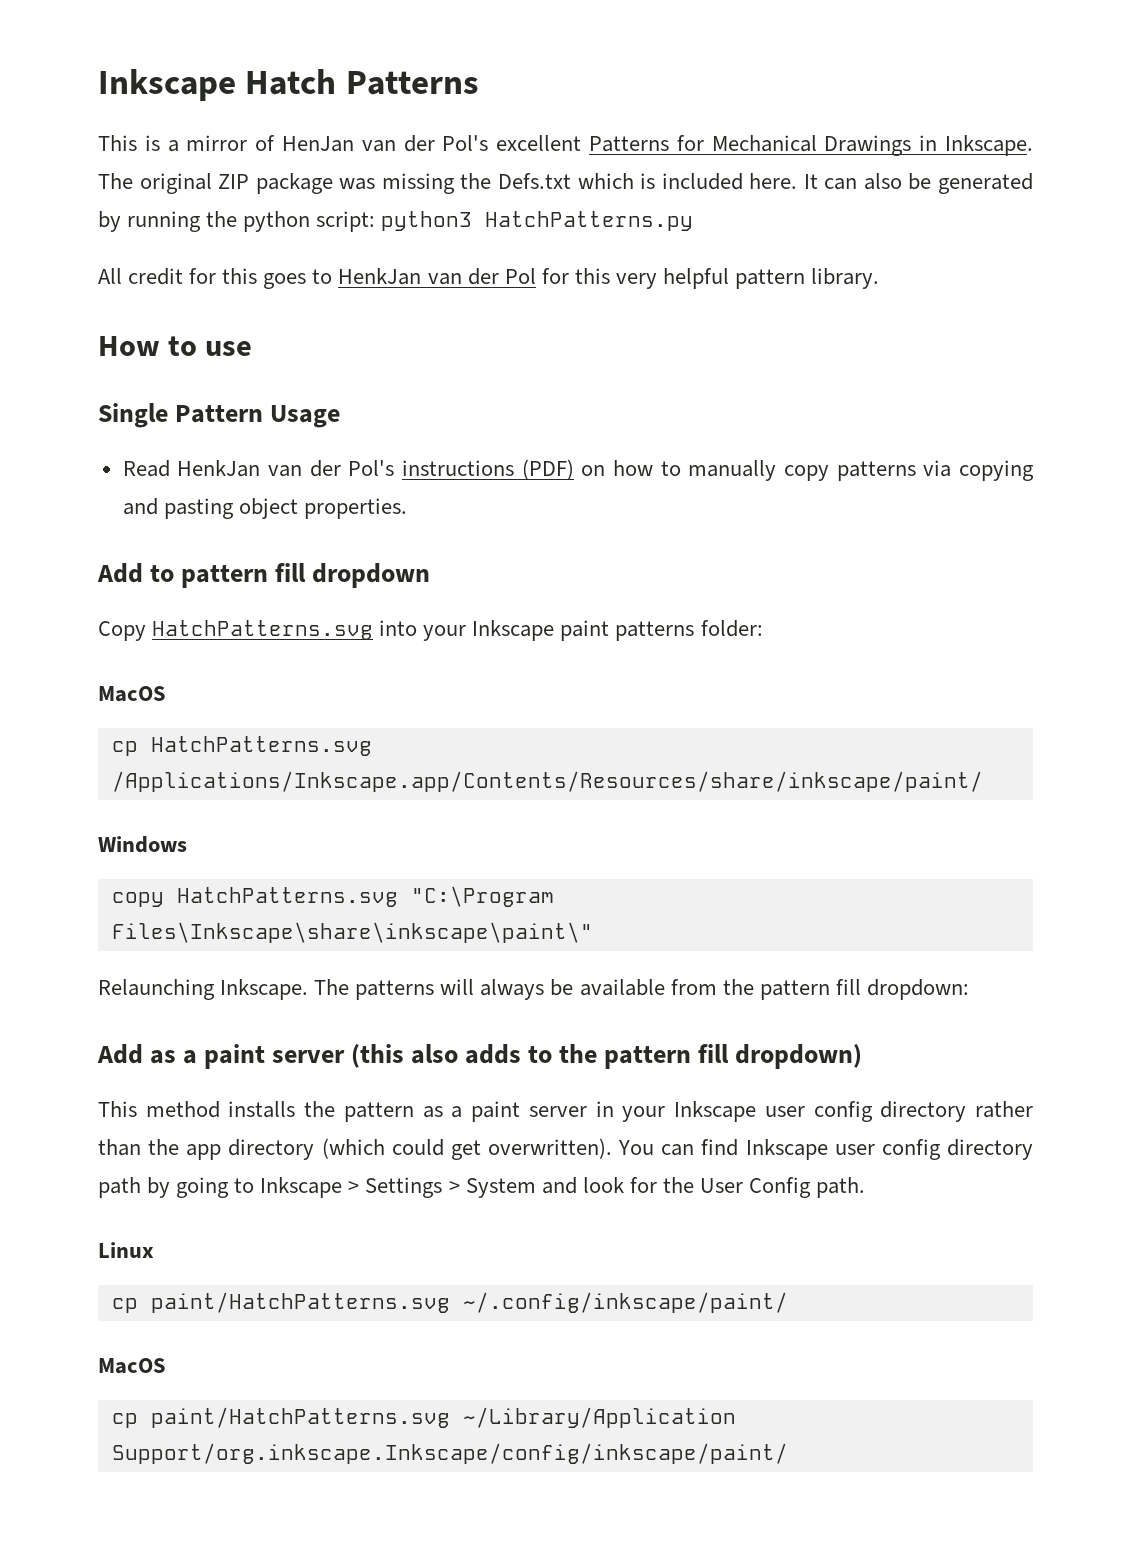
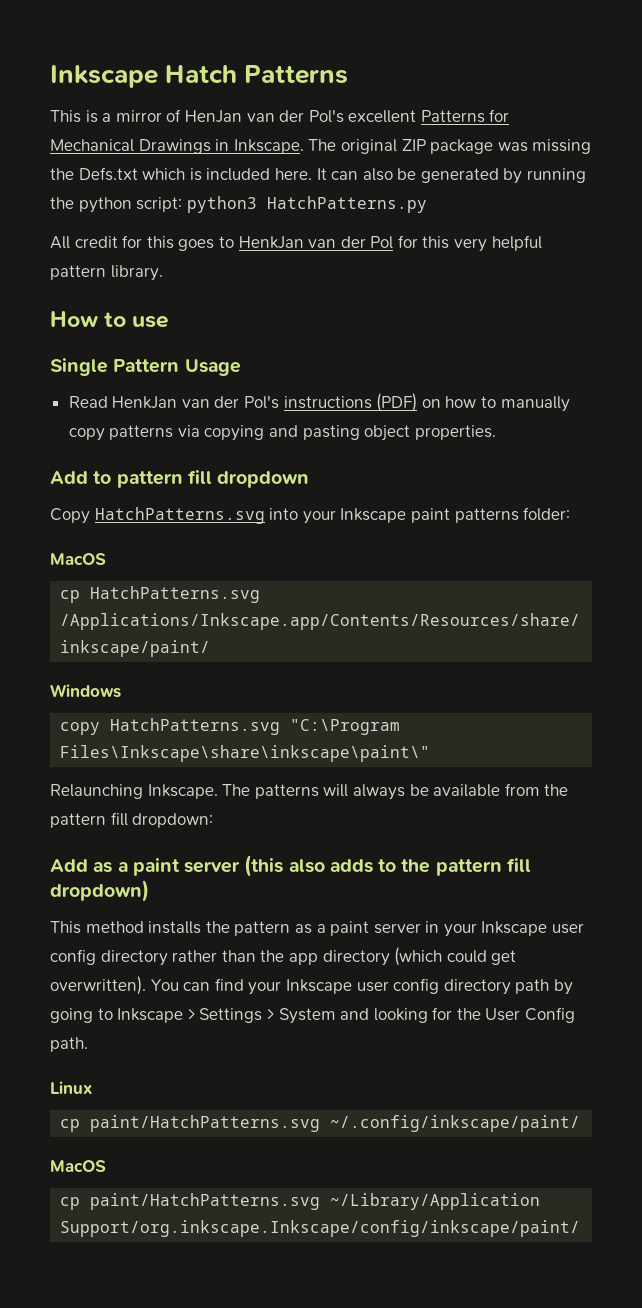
- You can find Inkscape user config directory path by going to Inkscape > Settings > System and look for the User Config path.
+ You can find your Inkscape user config directory path by going to Inkscape > Settings > System and looking for the User Config path.

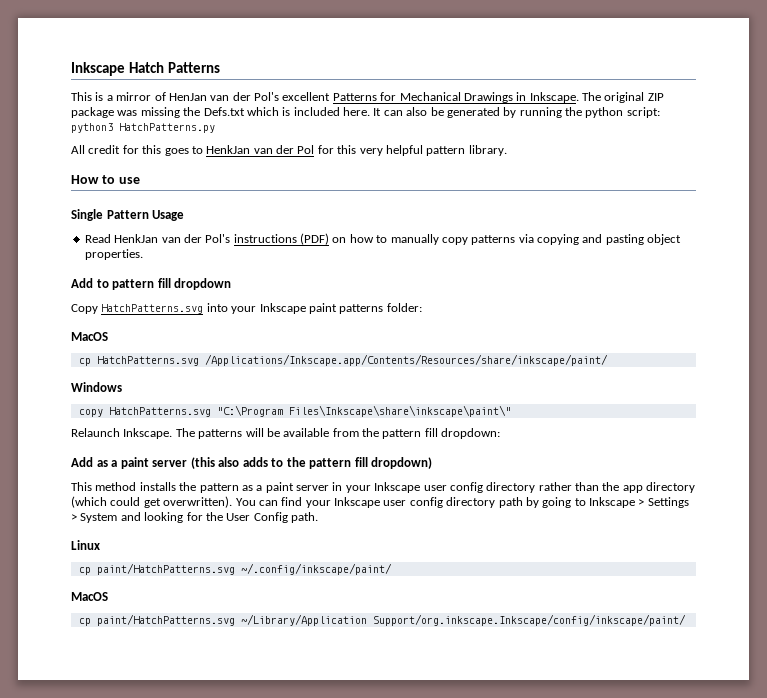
- Relaunching Inkscape.
+ Relaunch Inkscape.
- The patterns will always be available from the pattern fill dropdown:
+ The patterns will be available from the pattern fill dropdown:

